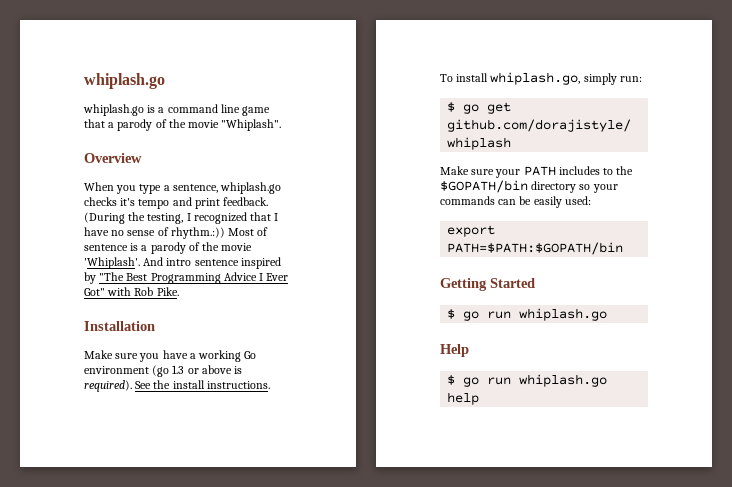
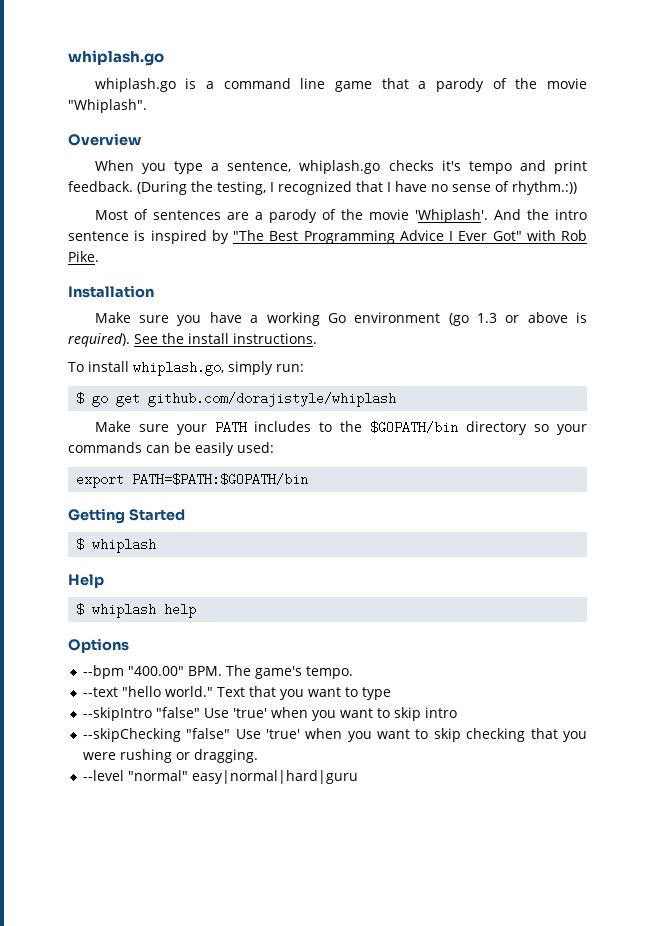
- (During the testing, I recognized that I have no sense of rhythm.:)) Most of sentence is a parody of the movie 'Whiplash'.
+ (During the testing, I recognized that I have no sense of rhythm.:))
+ Most of sentences are a parody of the movie 'Whiplash'.
- And intro sentence inspired by "The Best Programming Advice I Ever Got" with Rob Pike.
+ And the intro sentence is inspired by "The Best Programming Advice I Ever Got" with Rob Pike.
  Getting Started
- $ go run whiplash.go
+ $ whiplash
- $ go run whiplash.go help
+ $ whiplash help
+ Options
+ --bpm "400.00" BPM. The game's tempo.
+ --text "hello world." Text that you want to type
+ --skipIntro "false" Use 'true' when you want to skip intro
+ --skipChecking "false" Use 'true' when you want to skip checking that you were rushing or dragging.
+ --level "normal" easy|normal|hard|guru

